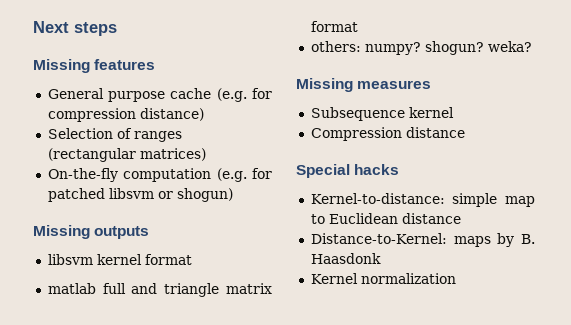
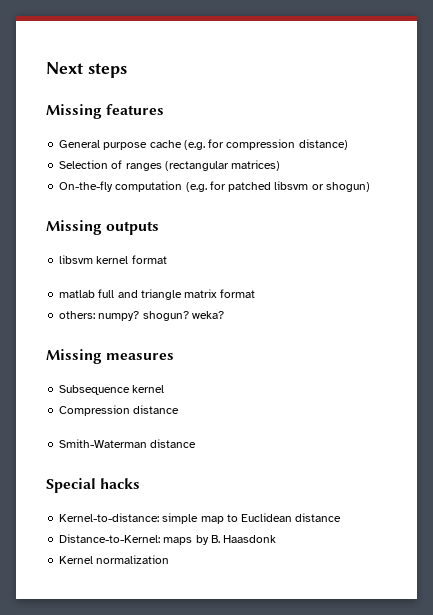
+ Smith-Waterman distance

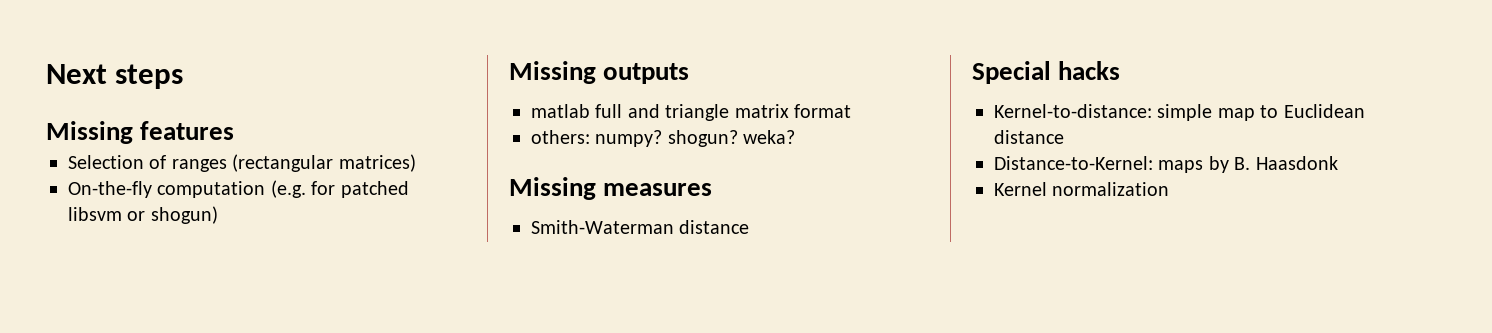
- General purpose cache (e.g. for compression distance)
- libsvm kernel format
- Subsequence kernel
- Compression distance

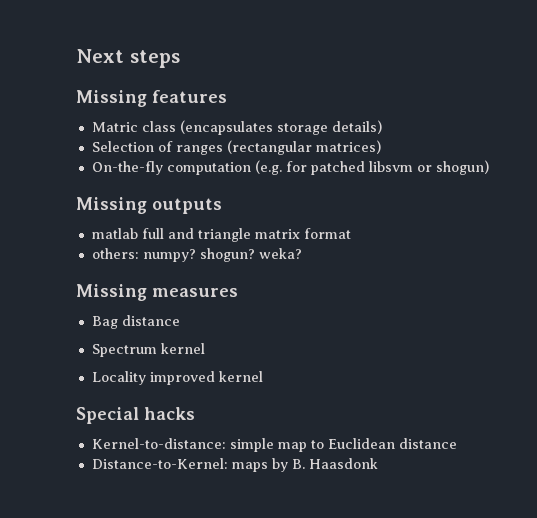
+ Matric class (encapsulates storage details)
- Smith-Waterman distance
+ Bag distance
+ Spectrum kernel
+ Locality improved kernel
- Kernel normalization

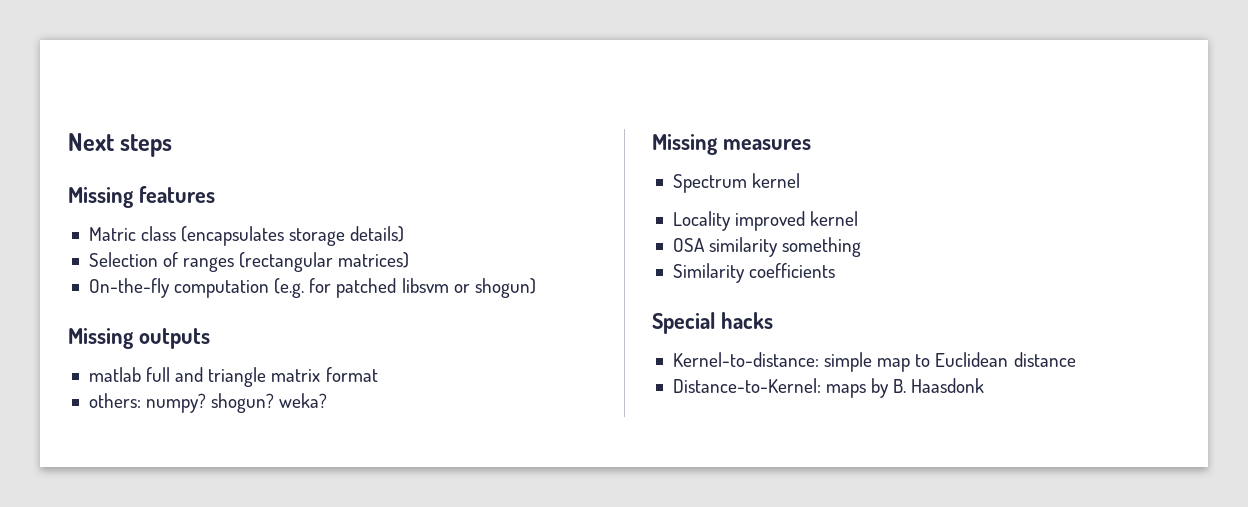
- Bag distance
+ OSA similarity something
+ Similarity coefficients

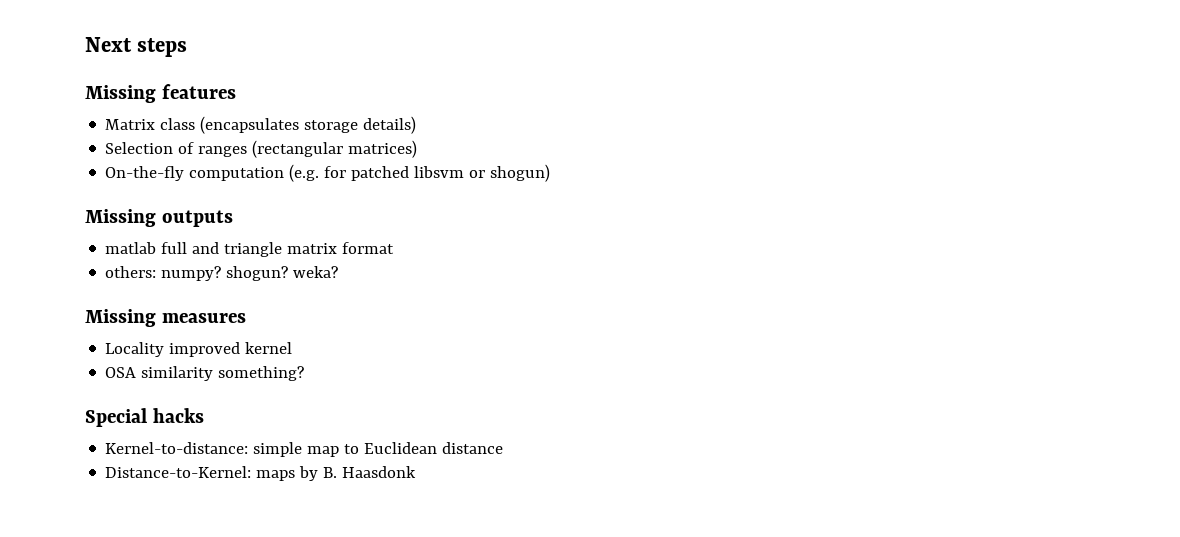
- Matric class (encapsulates storage details)
+ Matrix class (encapsulates storage details)
- Spectrum kernel
- OSA similarity something
- Similarity coefficients
+ OSA similarity something?

